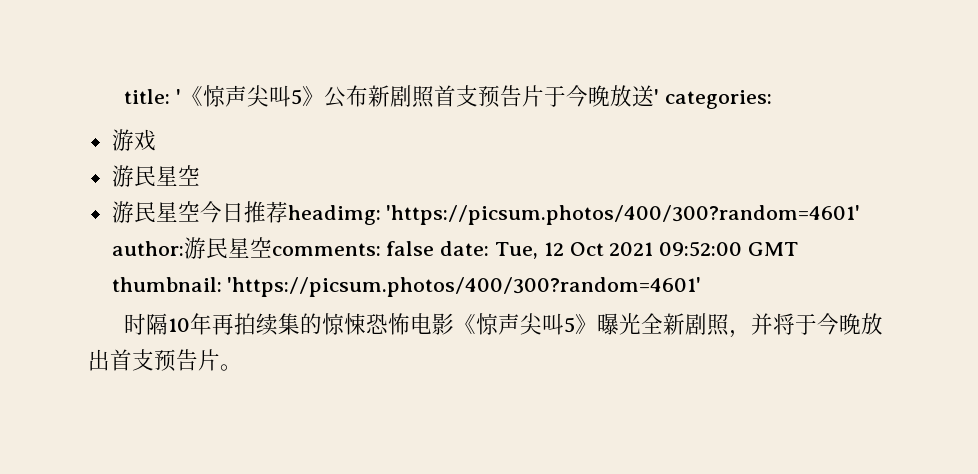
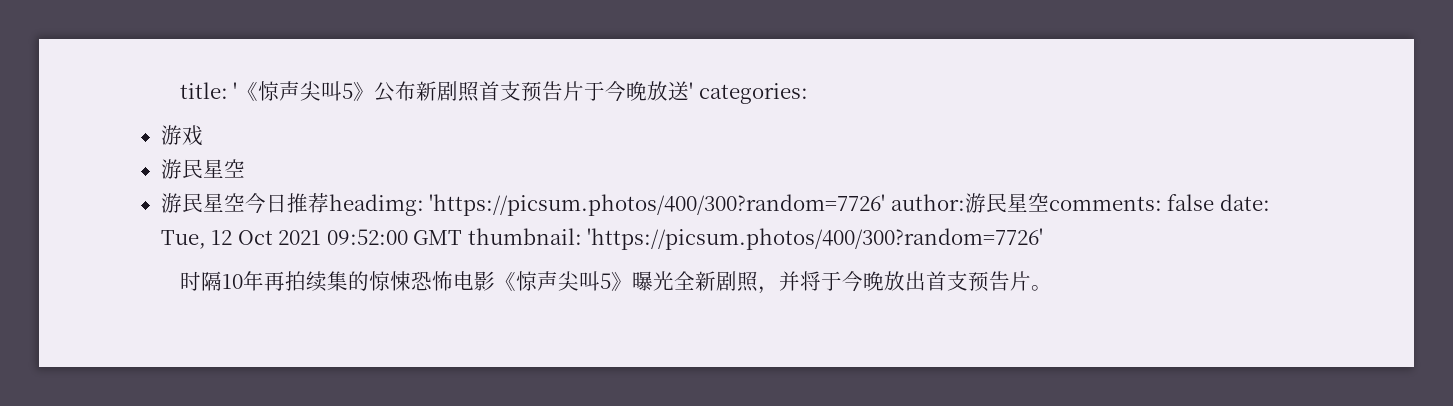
- 游民星空今日推荐headimg: 'https://picsum.photos/400/300?random=4601' author:游民星空comments: false date: Tue, 12 Oct 2021 09:52:00 GMT thumbnail: 'https://picsum.photos/400/300?random=4601'
+ 游民星空今日推荐headimg: 'https://picsum.photos/400/300?random=7726' author:游民星空comments: false date: Tue, 12 Oct 2021 09:52:00 GMT thumbnail: 'https://picsum.photos/400/300?random=7726'

